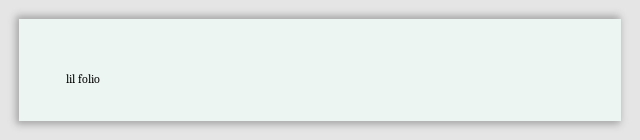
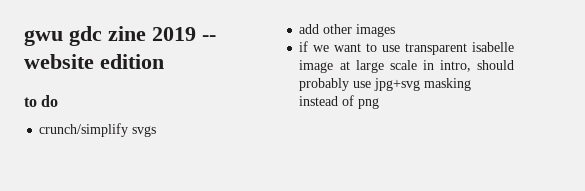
- lil folio
+ gwu gdc zine 2019 -- website edition
+ to do
+ crunch/simplify svgs
+ add other images
+ if we want to use transparent isabelle image at large scale in intro, should probably use jpg+svg masking instead of png

